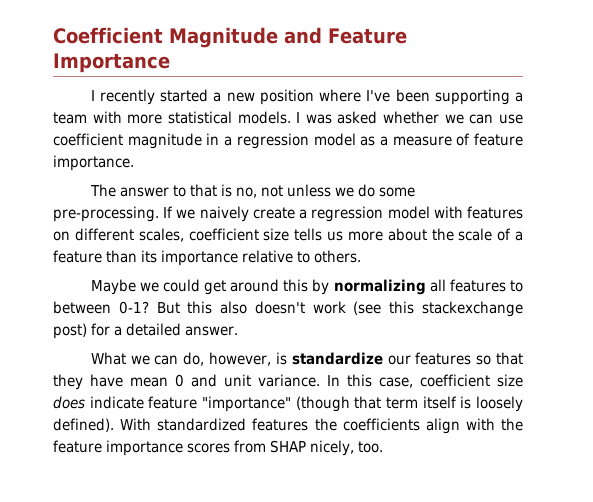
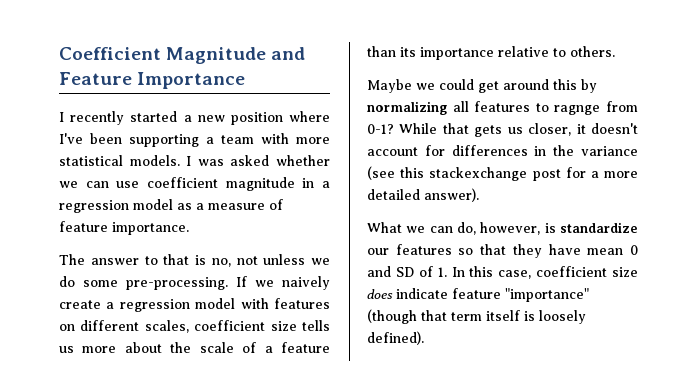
- Maybe we could get around this by normalizing all features to between 0-1? But this also doesn't work (see this stackexchange post) for a detailed answer.
+ Maybe we could get around this by normalizing all features to ragnge from 0-1? While that gets us closer, it doesn't account for differences in the variance (see this stackexchange post for a more detailed answer).
- What we can do, however, is standardize our features so that they have mean 0 and unit variance. In this case, coefficient size does indicate feature "importance" (though that term itself is loosely defined). With standardized features the coefficients align with the feature importance scores from SHAP nicely, too.
+ What we can do, however, is standardize our features so that they have mean 0 and SD of 1. In this case, coefficient size does indicate feature "importance" (though that term itself is loosely defined).

